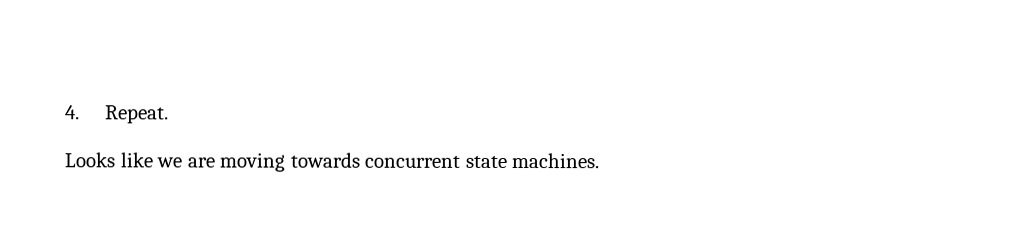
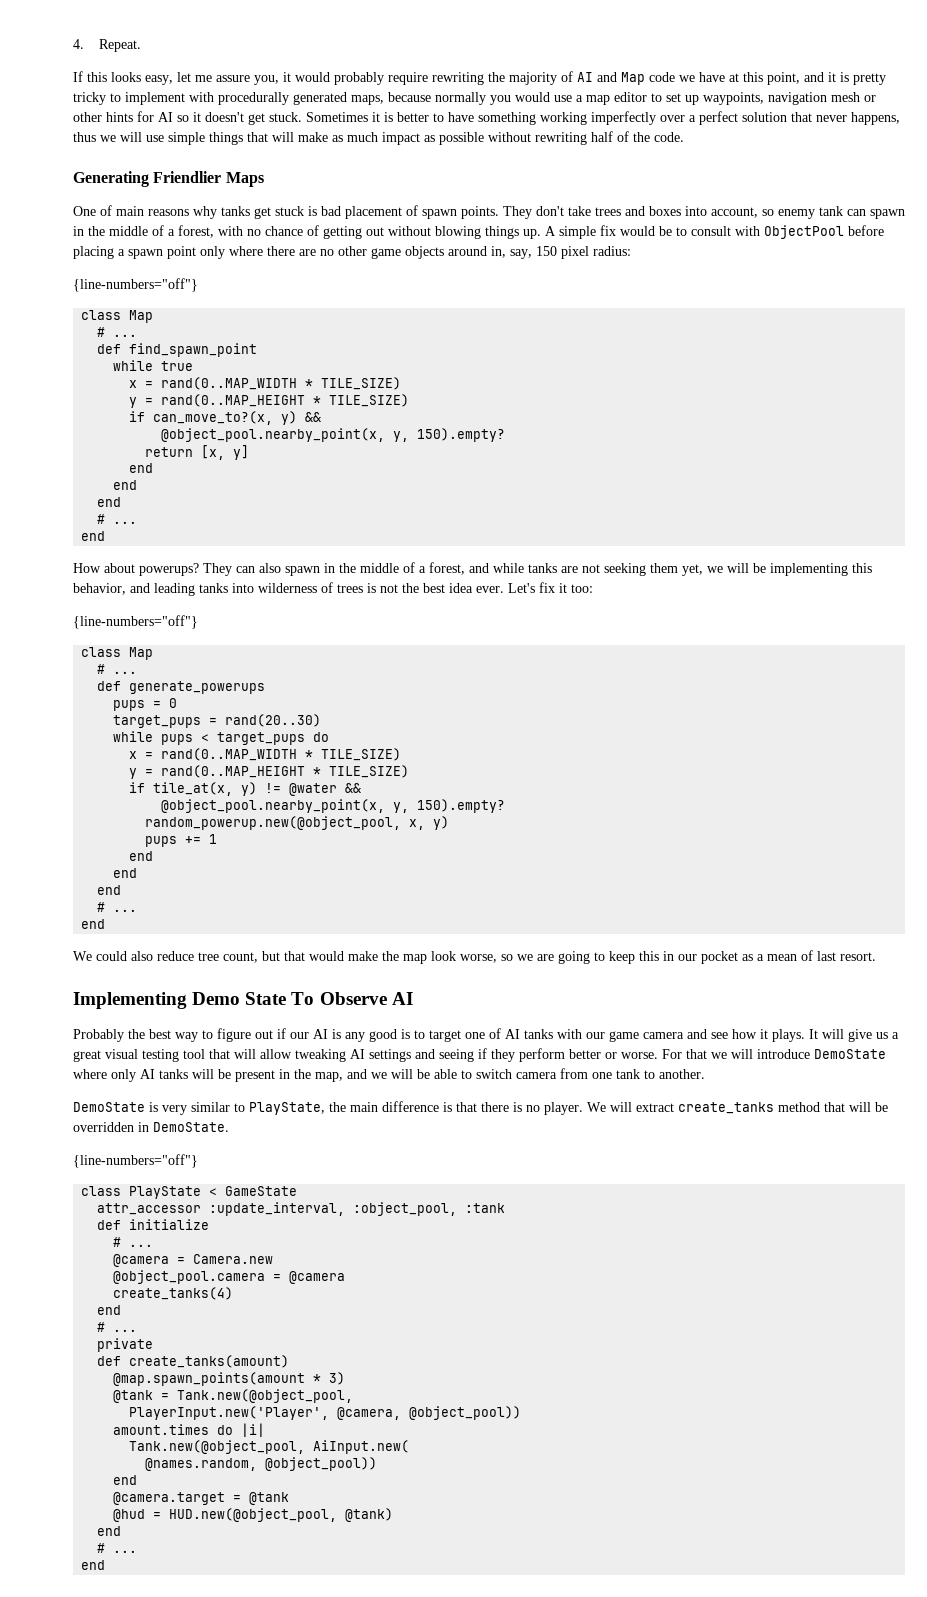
- Looks like we are moving towards concurrent state machines.
+ If this looks easy, let me assure you, it would probably require rewriting the majority of AI and Map code we have at this point, and it is pretty tricky to implement with procedurally generated maps, because normally you would use a map editor to set up waypoints, navigation mesh or other hints for AI so it doesn't get stuck. Sometimes it is better to have something working imperfectly over a perfect solution that never happens, thus we will use simple things that will make as much impact as possible without rewriting half of the code.
+ Generating Friendlier Maps
+ One of main reasons why tanks get stuck is bad placement of spawn points. They don't take trees and boxes into account, so enemy tank can spawn in the middle of a forest, with no chance of getting out without blowing things up. A simple fix would be to consult with ObjectPool before placing a spawn point only where there are no other game objects around in, say, 150 pixel radius:
+ {line-numbers="off"}
+ class Map
+ # ...
+ def find_spawn_point
+ while true
+ x = rand(0..MAP_WIDTH * TILE_SIZE)
+ y = rand(0..MAP_HEIGHT * TILE_SIZE)
+ if can_move_to?(x, y) &&
+ @object_pool.nearby_point(x, y, 150).empty?
+ return [x, y]
+ end
+ end
+ end
+ # ...
+ end
+ How about powerups? They can also spawn in the middle of a forest, and while tanks are not seeking them yet, we will be implementing this behavior, and leading tanks into wilderness of trees is not the best idea ever. Let's fix it too:
+ {line-numbers="off"}
+ class Map
+ # ...
+ def generate_powerups
+ pups = 0
+ target_pups = rand(20..30)
+ while pups < target_pups do
+ x = rand(0..MAP_WIDTH * TILE_SIZE)
+ y = rand(0..MAP_HEIGHT * TILE_SIZE)
+ if tile_at(x, y) != @water &&
+ @object_pool.nearby_point(x, y, 150).empty?
+ random_powerup.new(@object_pool, x, y)
+ pups += 1
+ end
+ end
+ end
+ # ...
+ end
+ We could also reduce tree count, but that would make the map look worse, so we are going to keep this in our pocket as a mean of last resort.
+ Implementing Demo State To Observe AI
+ Probably the best way to figure out if our AI is any good is to target one of AI tanks with our game camera and see how it plays. It will give us a great visual testing tool that will allow tweaking AI settings and seeing if they perform better or worse. For that we will introduce DemoState where only AI tanks will be present in the map, and we will be able to switch camera from one tank to another.
+ DemoState is very similar to PlayState, the main difference is that there is no player. We will extract create_tanks method that will be overridden in DemoState.
+ {line-numbers="off"}
+ class PlayState < GameState
+ attr_accessor :update_interval, :object_pool, :tank
+ def initialize
+ # ...
+ @camera = Camera.new
+ @object_pool.camera = @camera
+ create_tanks(4)
+ end
+ # ...
+ private
+ def create_tanks(amount)
+ @map.spawn_points(amount * 3)
+ @tank = Tank.new(@object_pool,
+ PlayerInput.new('Player', @camera, @object_pool))
+ amount.times do |i|
+ Tank.new(@object_pool, AiInput.new(
+ @names.random, @object_pool))
+ end
+ @camera.target = @tank
+ @hud = HUD.new(@object_pool, @tank)
+ end
+ # ...
+ end

